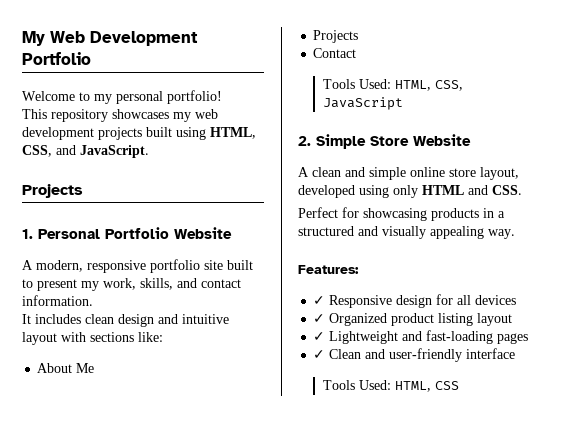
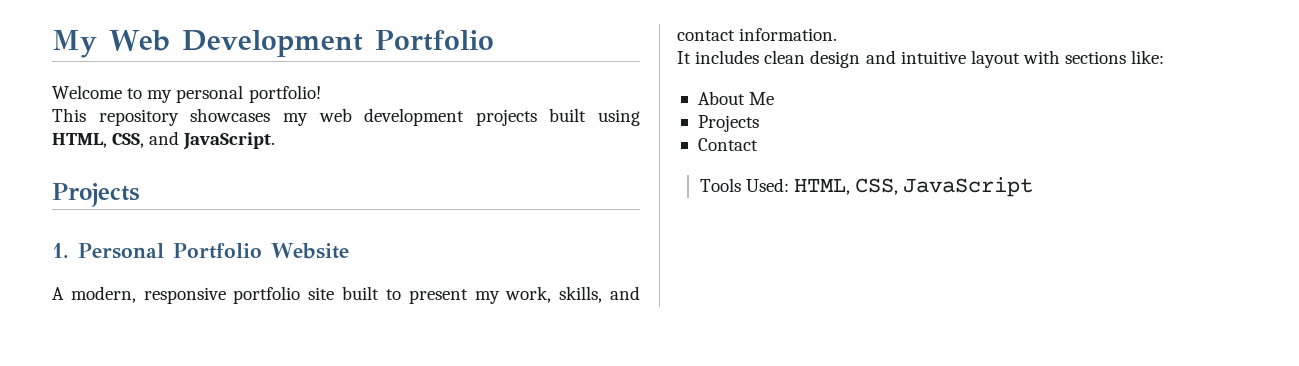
- 2. Simple Store Website
- A clean and simple online store layout, developed using only HTML and CSS.
- Perfect for showcasing products in a structured and visually appealing way.
- Features:
- ✓ Responsive design for all devices
- ✓ Organized product listing layout
- ✓ Lightweight and fast-loading pages
- ✓ Clean and user-friendly interface
- Tools Used: HTML, CSS

